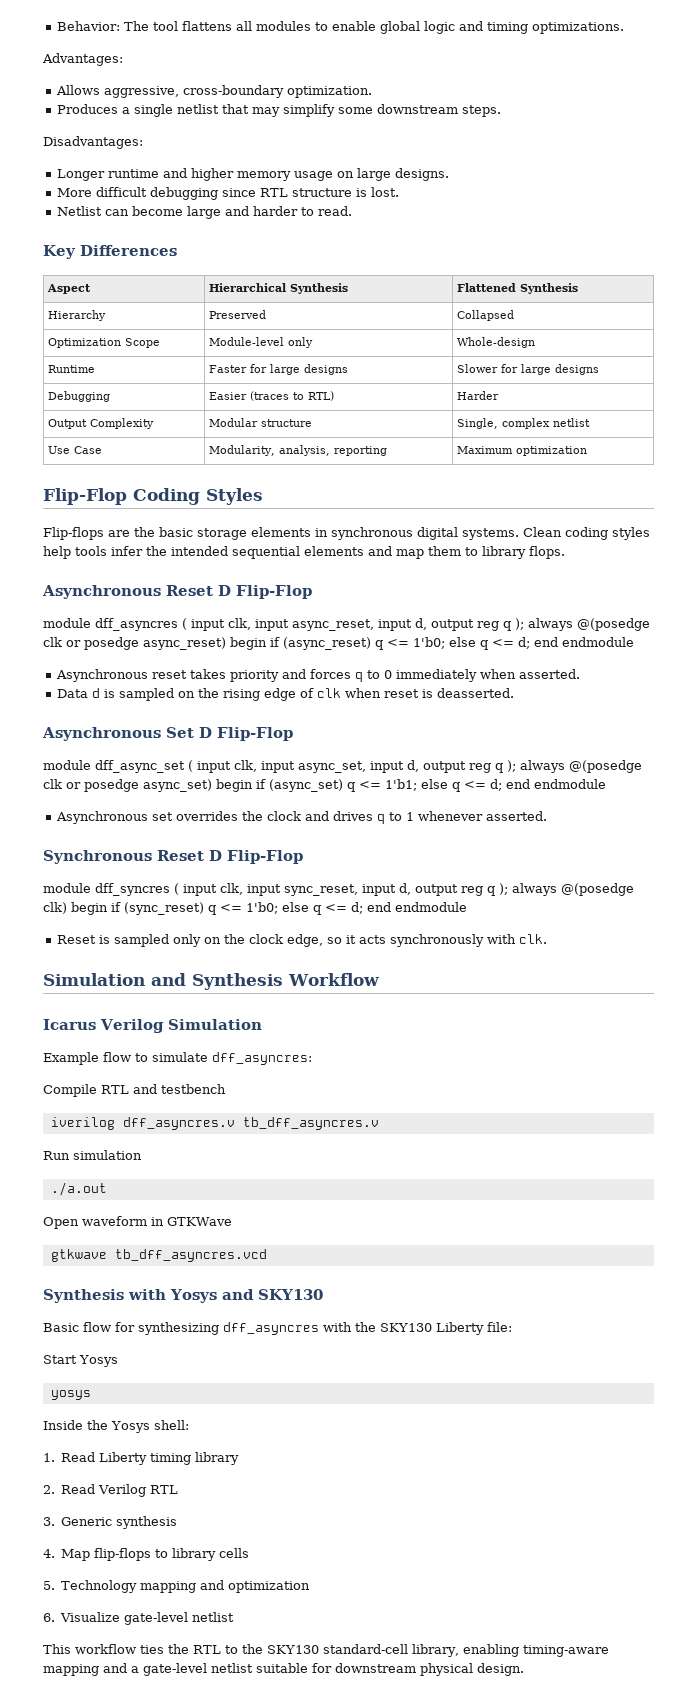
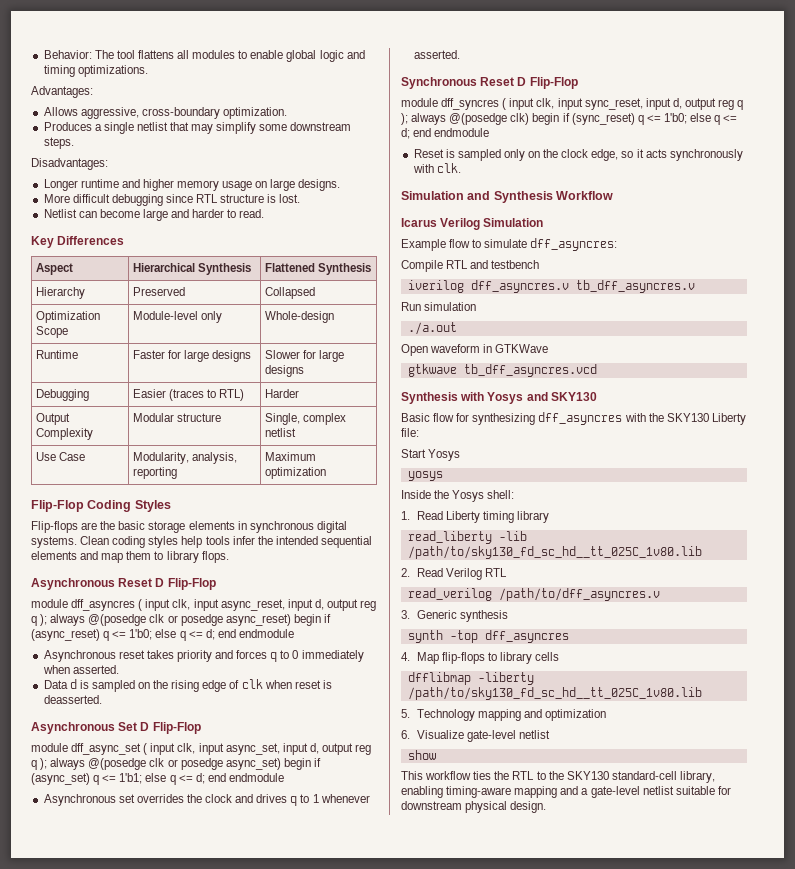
+ read_liberty -lib /path/to/sky130_fd_sc_hd__tt_025C_1v80.lib
+ read_verilog /path/to/dff_asyncres.v
+ synth -top dff_asyncres
+ dfflibmap -liberty /path/to/sky130_fd_sc_hd__tt_025C_1v80.lib
+ show

